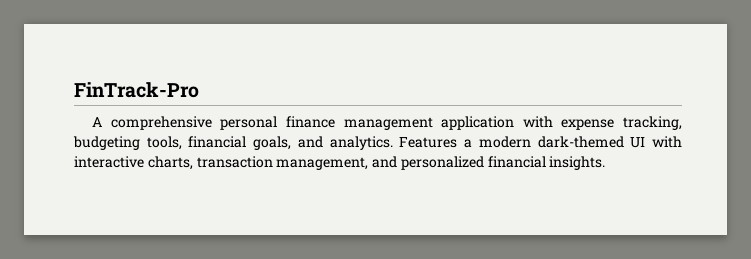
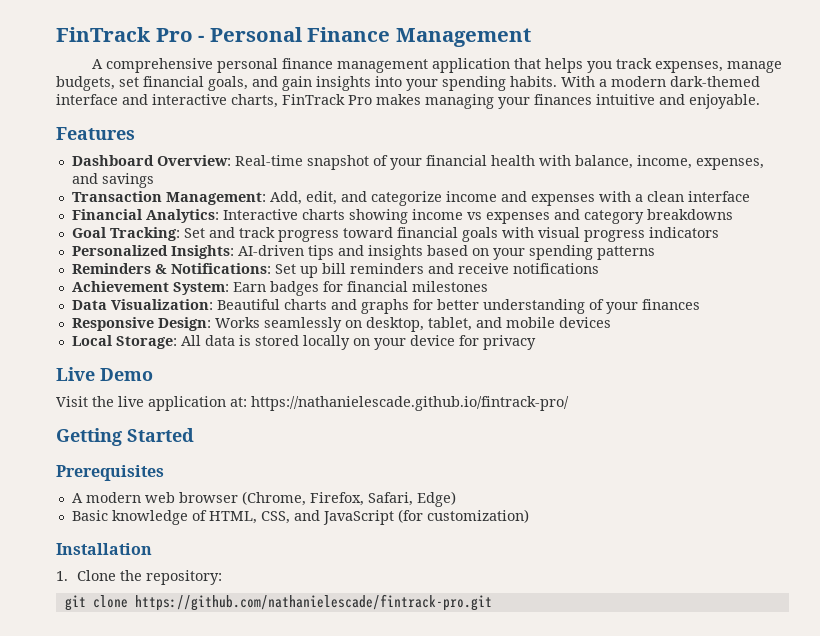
- FinTrack-Pro
+ FinTrack Pro - Personal Finance Management
- A comprehensive personal finance management application with expense tracking, budgeting tools, financial goals, and analytics. Features a modern dark-themed UI with interactive charts, transaction management, and personalized financial insights.
+ A comprehensive personal finance management application that helps you track expenses, manage budgets, set financial goals, and gain insights into your spending habits. With a modern dark-themed interface and interactive charts, FinTrack Pro makes managing your finances intuitive and enjoyable.
+ Features
+ Dashboard Overview: Real-time snapshot of your financial health with balance, income, expenses, and savings
+ Transaction Management: Add, edit, and categorize income and expenses with a clean interface
+ Financial Analytics: Interactive charts showing income vs expenses and category breakdowns
+ Goal Tracking: Set and track progress toward financial goals with visual progress indicators
+ Personalized Insights: AI-driven tips and insights based on your spending patterns
+ Reminders & Notifications: Set up bill reminders and receive notifications
+ Achievement System: Earn badges for financial milestones
+ Data Visualization: Beautiful charts and graphs for better understanding of your finances
+ Responsive Design: Works seamlessly on desktop, tablet, and mobile devices
+ Local Storage: All data is stored locally on your device for privacy
+ Live Demo
+ Visit the live application at: https://nathanielescade.github.io/fintrack-pro/
+ Getting Started
+ Prerequisites
+ A modern web browser (Chrome, Firefox, Safari, Edge)
+ Basic knowledge of HTML, CSS, and JavaScript (for customization)
+ Installation
+ 1. Clone the repository:
+ git clone https://github.com/nathanielescade/fintrack-pro.git

